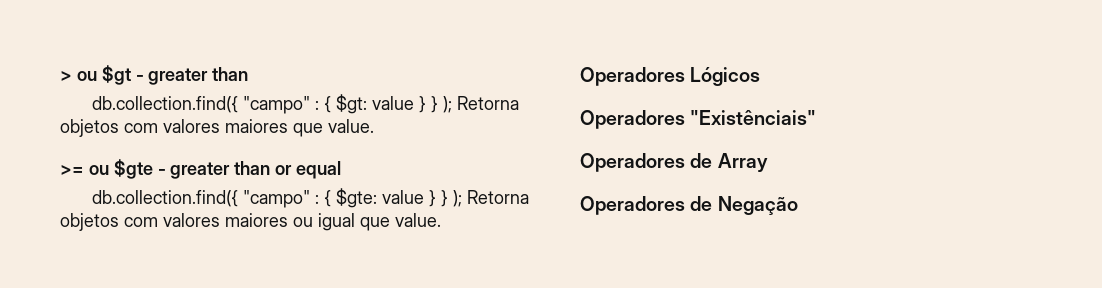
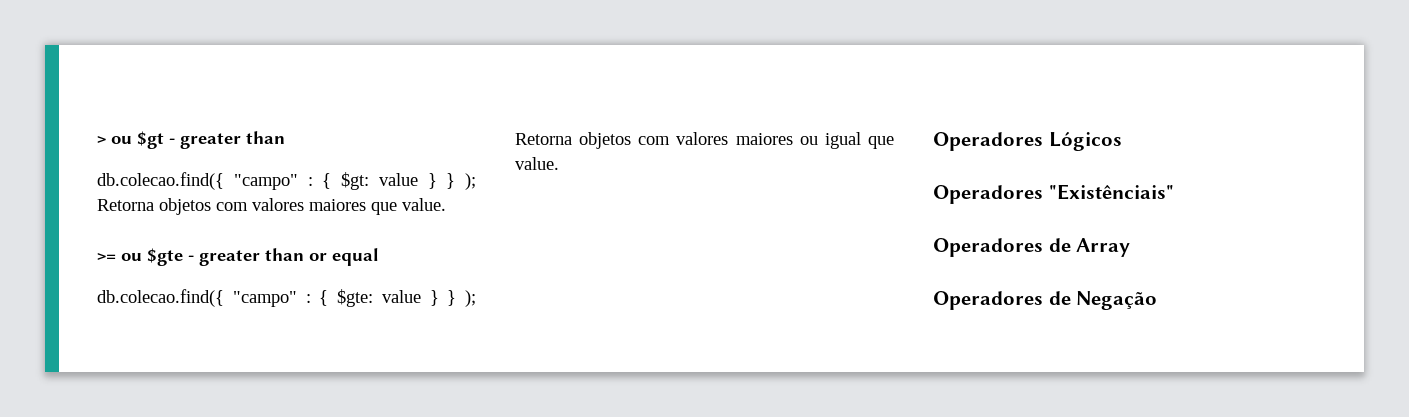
- db.collection.find({ "campo" : { $gt: value } } ); Retorna objetos com valores maiores que value.
+ db.colecao.find({ "campo" : { $gt: value } } ); Retorna objetos com valores maiores que value.
- db.collection.find({ "campo" : { $gte: value } } ); Retorna objetos com valores maiores ou igual que value.
+ db.colecao.find({ "campo" : { $gte: value } } ); Retorna objetos com valores maiores ou igual que value.

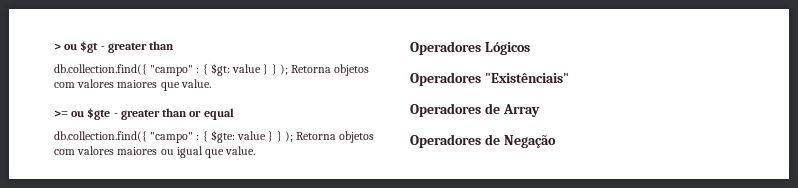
- db.colecao.find({ "campo" : { $gt: value } } ); Retorna objetos com valores maiores que value.
+ db.collection.find({ "campo" : { $gt: value } } ); Retorna objetos com valores maiores que value.
- db.colecao.find({ "campo" : { $gte: value } } ); Retorna objetos com valores maiores ou igual que value.
+ db.collection.find({ "campo" : { $gte: value } } ); Retorna objetos com valores maiores ou igual que value.

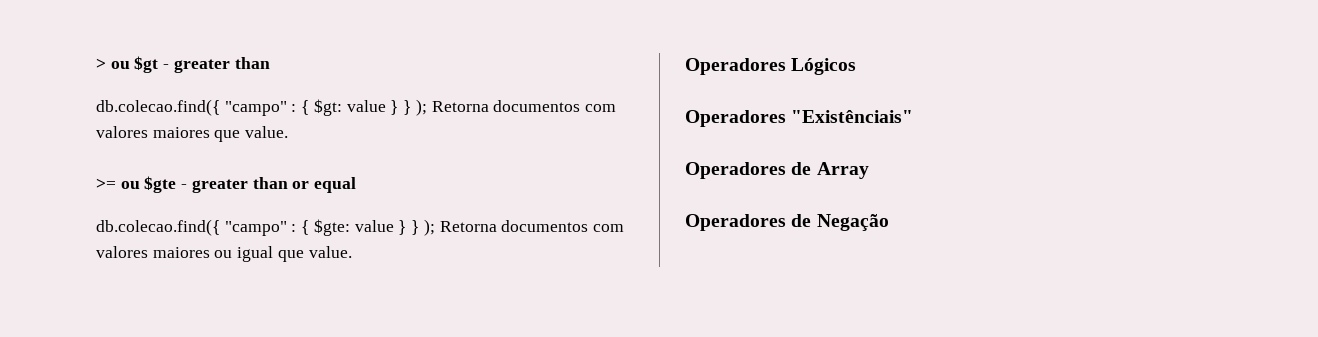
- db.collection.find({ "campo" : { $gt: value } } ); Retorna objetos com valores maiores que value.
+ db.colecao.find({ "campo" : { $gt: value } } ); Retorna documentos com valores maiores que value.
- db.collection.find({ "campo" : { $gte: value } } ); Retorna objetos com valores maiores ou igual que value.
+ db.colecao.find({ "campo" : { $gte: value } } ); Retorna documentos com valores maiores ou igual que value.

